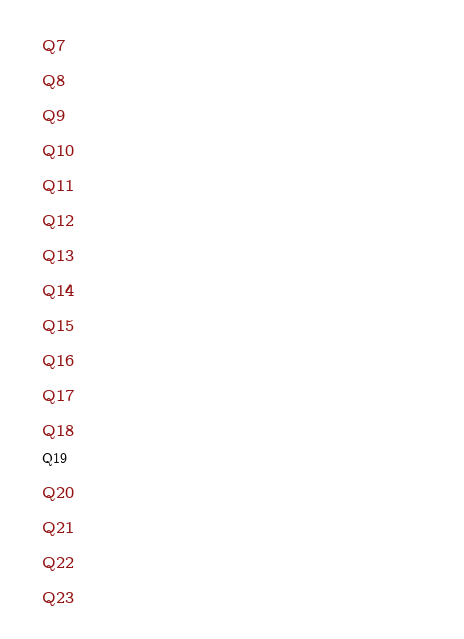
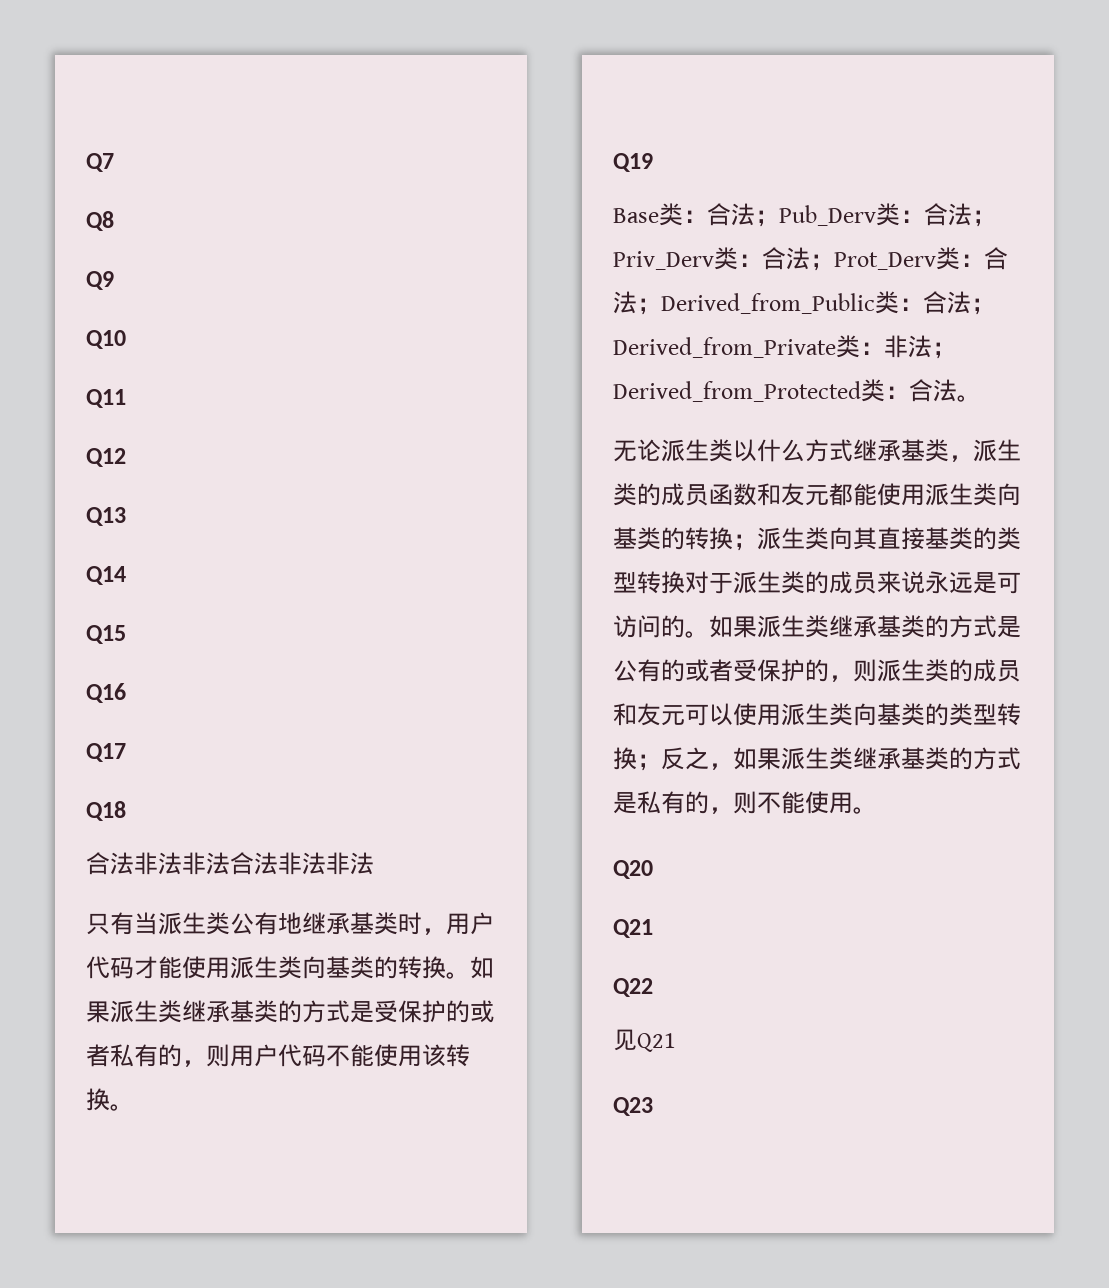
+ 合法非法非法合法非法非法
+ 只有当派生类公有地继承基类时，用户代码才能使用派生类向基类的转换。如果派生类继承基类的方式是受保护的或者私有的，则用户代码不能使用该转换。
  Q19
+ Base类：合法；Pub_Derv类：合法；Priv_Derv类：合法；Prot_Derv类：合法；Derived_from_Public类：合法；Derived_from_Private类：非法；Derived_from_Protected类：合法。
+ 无论派生类以什么方式继承基类，派生类的成员函数和友元都能使用派生类向基类的转换；派生类向其直接基类的类型转换对于派生类的成员来说永远是可访问的。如果派生类继承基类的方式是公有的或者受保护的，则派生类的成员和友元可以使用派生类向基类的类型转换；反之，如果派生类继承基类的方式是私有的，则不能使用。
+ 见Q21

